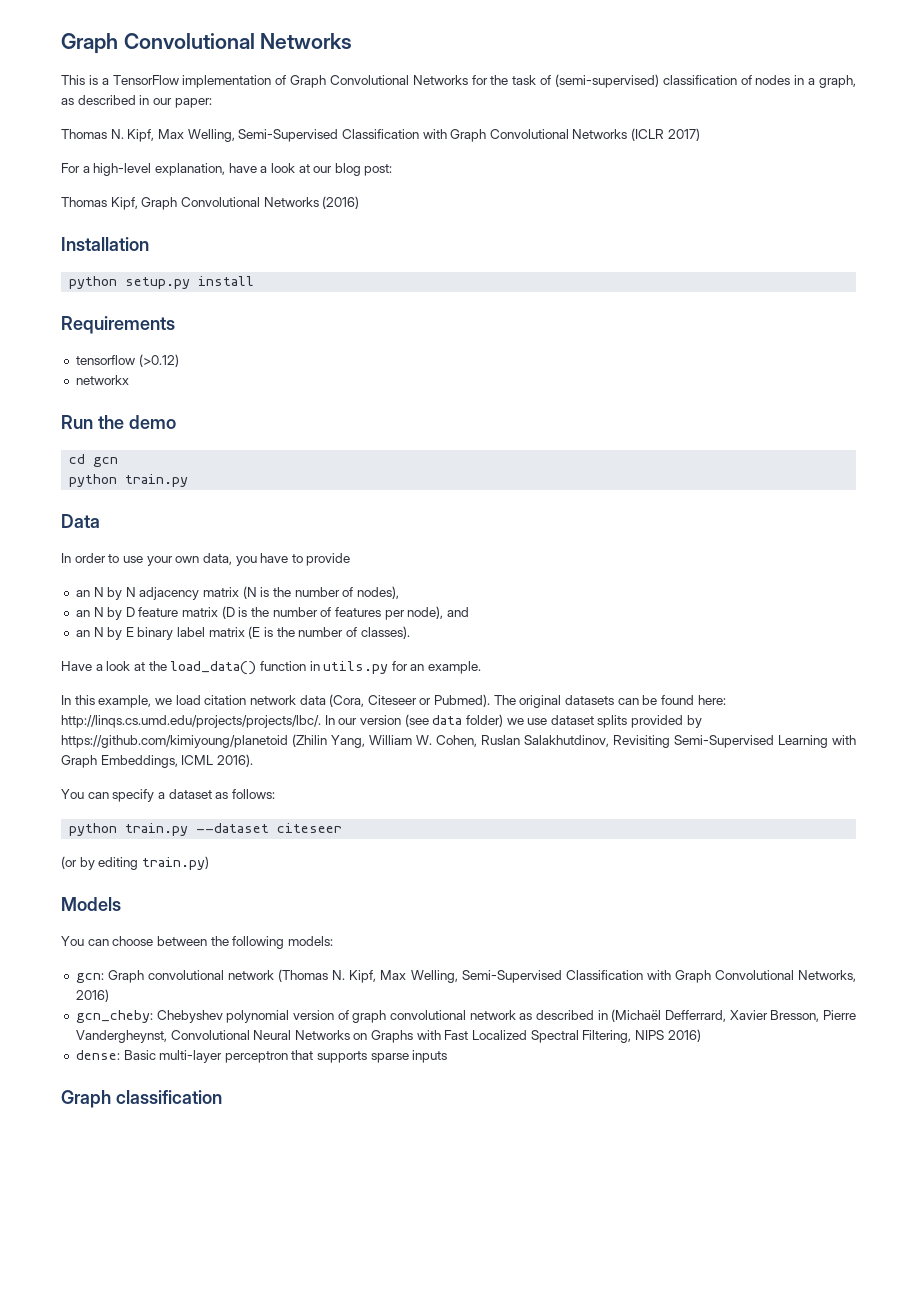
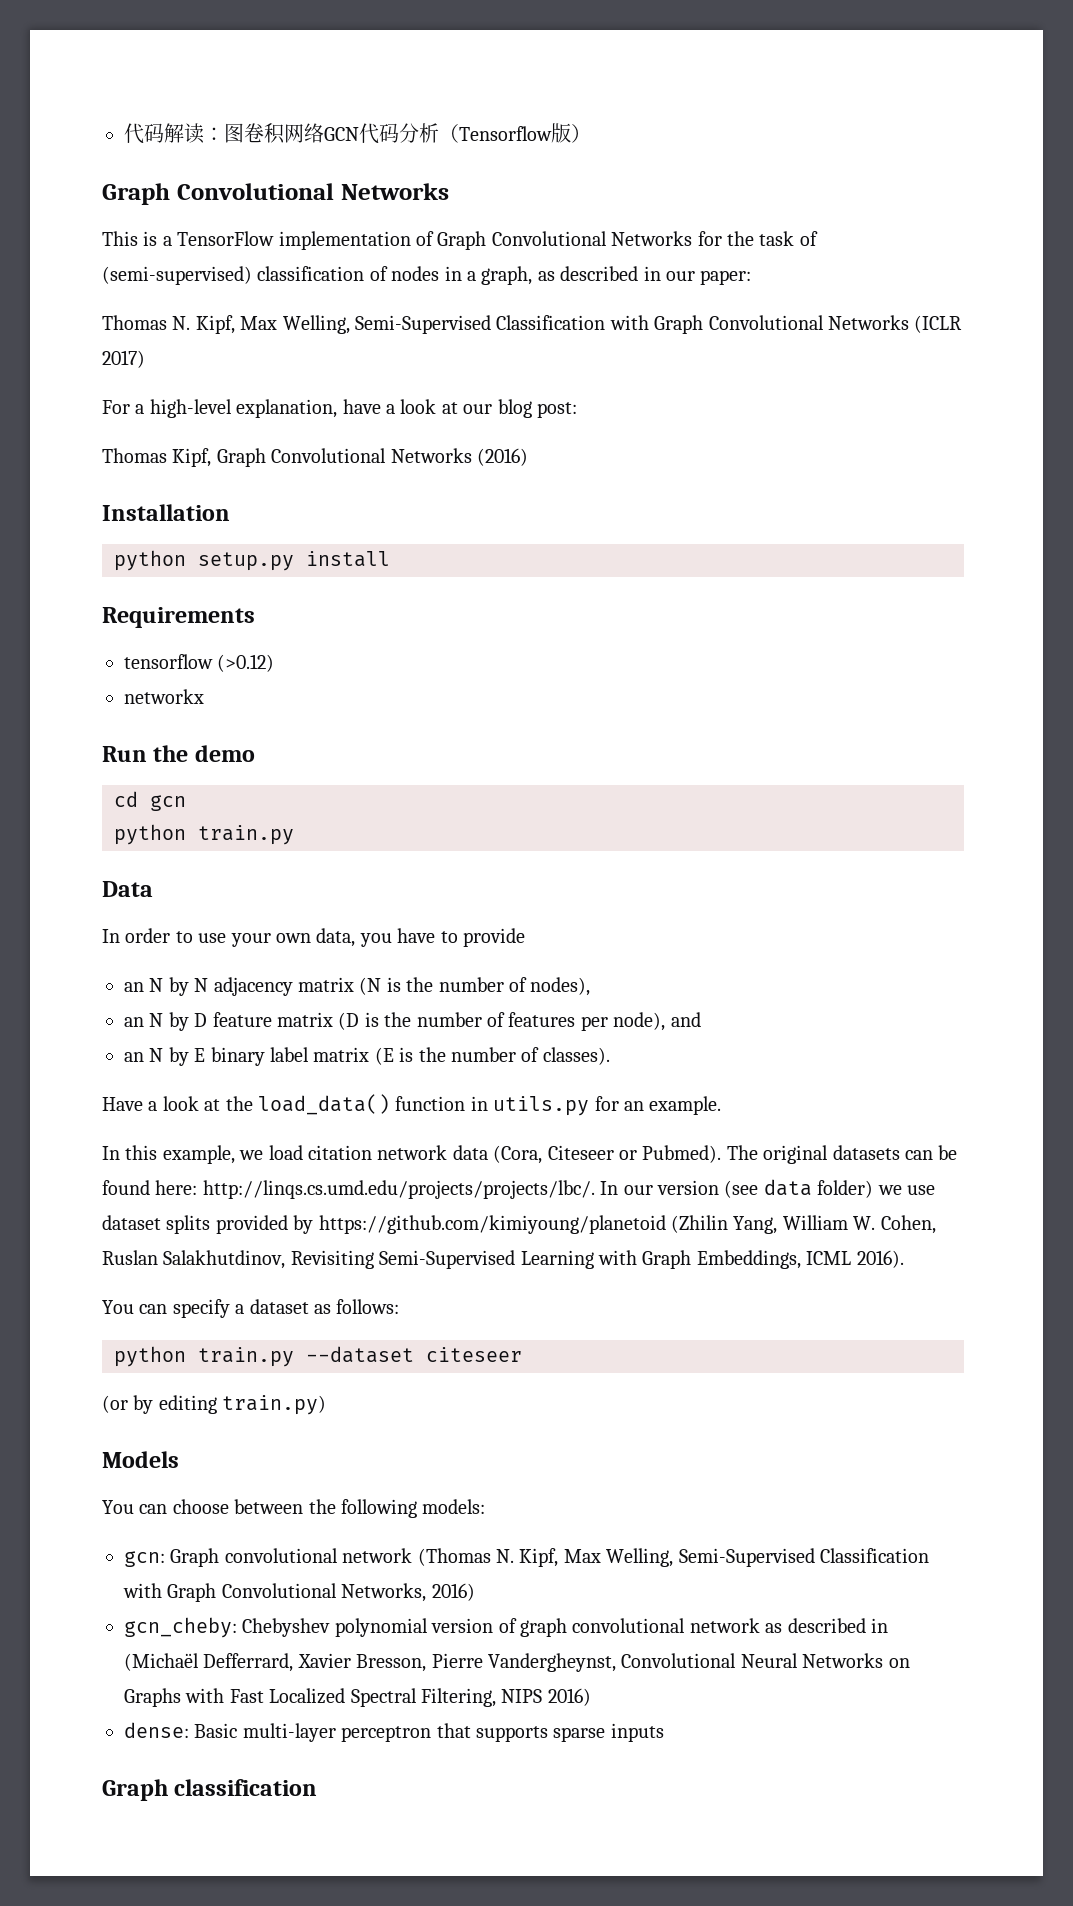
+ 代码解读：图卷积网络GCN代码分析（Tensorflow版）

